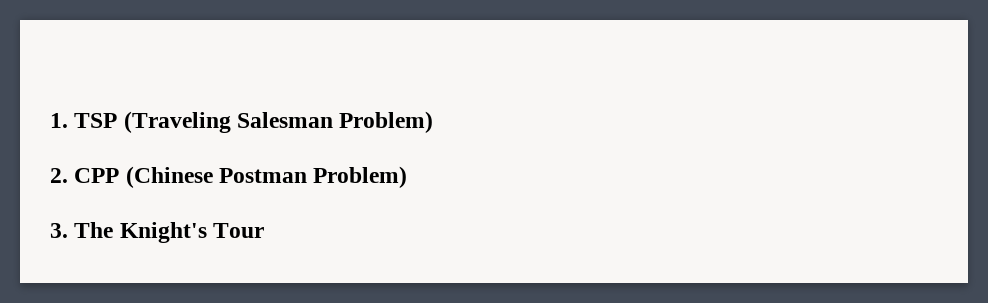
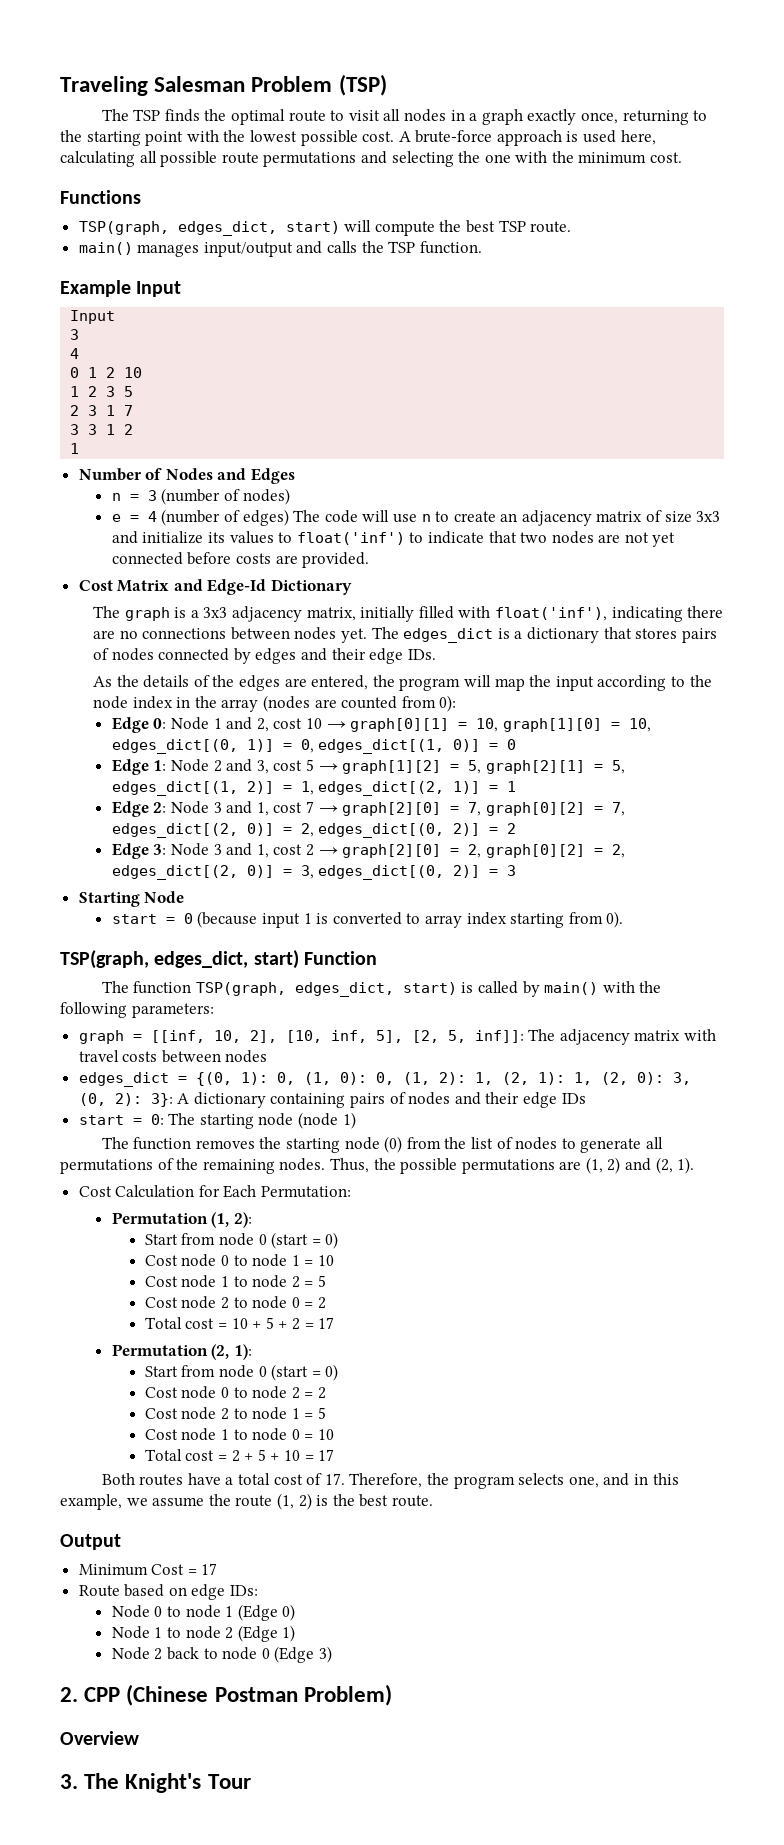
- 1. TSP (Traveling Salesman Problem)
+ Traveling Salesman Problem (TSP)
+ The TSP finds the optimal route to visit all nodes in a graph exactly once, returning to the starting point with the lowest possible cost. A brute-force approach is used here, calculating all possible route permutations and selecting the one with the minimum cost.
+ Functions
+ TSP(graph, edges_dict, start) will compute the best TSP route.
+ main() manages input/output and calls the TSP function.
+ Example Input
+ Input
+ 3
+ 4
+ 0 1 2 10
+ 1 2 3 5
+ 2 3 1 7
+ 3 3 1 2
+ 1
+ Number of Nodes and Edges
+ n = 3 (number of nodes)
+ e = 4 (number of edges) The code will use n to create an adjacency matrix of size 3x3 and initialize its values to float('inf') to indicate that two nodes are not yet connected before costs are provided.
+ Cost Matrix and Edge-Id Dictionary
+ The graph is a 3x3 adjacency matrix, initially filled with float('inf'), indicating there are no connections between nodes yet. The edges_dict is a dictionary that stores pairs of nodes connected by edges and their edge IDs.
+ As the details of the edges are entered, the program will map the input according to the node index in the array (nodes are counted from 0):
+ Edge 0: Node 1 and 2, cost 10 → graph[0][1] = 10, graph[1][0] = 10, edges_dict[(0, 1)] = 0, edges_dict[(1, 0)] = 0
+ Edge 1: Node 2 and 3, cost 5 → graph[1][2] = 5, graph[2][1] = 5, edges_dict[(1, 2)] = 1, edges_dict[(2, 1)] = 1
+ Edge 2: Node 3 and 1, cost 7 → graph[2][0] = 7, graph[0][2] = 7, edges_dict[(2, 0)] = 2, edges_dict[(0, 2)] = 2
+ Edge 3: Node 3 and 1, cost 2 → graph[2][0] = 2, graph[0][2] = 2, edges_dict[(2, 0)] = 3, edges_dict[(0, 2)] = 3
+ Starting Node
+ start = 0 (because input 1 is converted to array index starting from 0).
+ TSP(graph, edges_dict, start) Function
+ The function TSP(graph, edges_dict, start) is called by main() with the following parameters:
+ graph = [[inf, 10, 2], [10, inf, 5], [2, 5, inf]]: The adjacency matrix with travel costs between nodes
+ edges_dict = {(0, 1): 0, (1, 0): 0, (1, 2): 1, (2, 1): 1, (2, 0): 3, (0, 2): 3}: A dictionary containing pairs of nodes and their edge IDs
+ start = 0: The starting node (node 1)
+ The function removes the starting node (0) from the list of nodes to generate all permutations of the remaining nodes. Thus, the possible permutations are (1, 2) and (2, 1).
+ Cost Calculation for Each Permutation:
+ Permutation (1, 2):
+ Start from node 0 (start = 0)
+ Cost node 0 to node 1 = 10
+ Cost node 1 to node 2 = 5
+ Cost node 2 to node 0 = 2
+ Total cost = 10 + 5 + 2 = 17
+ Permutation (2, 1):
+ Start from node 0 (start = 0)
+ Cost node 0 to node 2 = 2
+ Cost node 2 to node 1 = 5
+ Cost node 1 to node 0 = 10
+ Total cost = 2 + 5 + 10 = 17
+ Both routes have a total cost of 17. Therefore, the program selects one, and in this example, we assume the route (1, 2) is the best route.
+ Output
+ Minimum Cost = 17
+ Route based on edge IDs:
+ Node 0 to node 1 (Edge 0)
+ Node 1 to node 2 (Edge 1)
+ Node 2 back to node 0 (Edge 3)
+ Overview

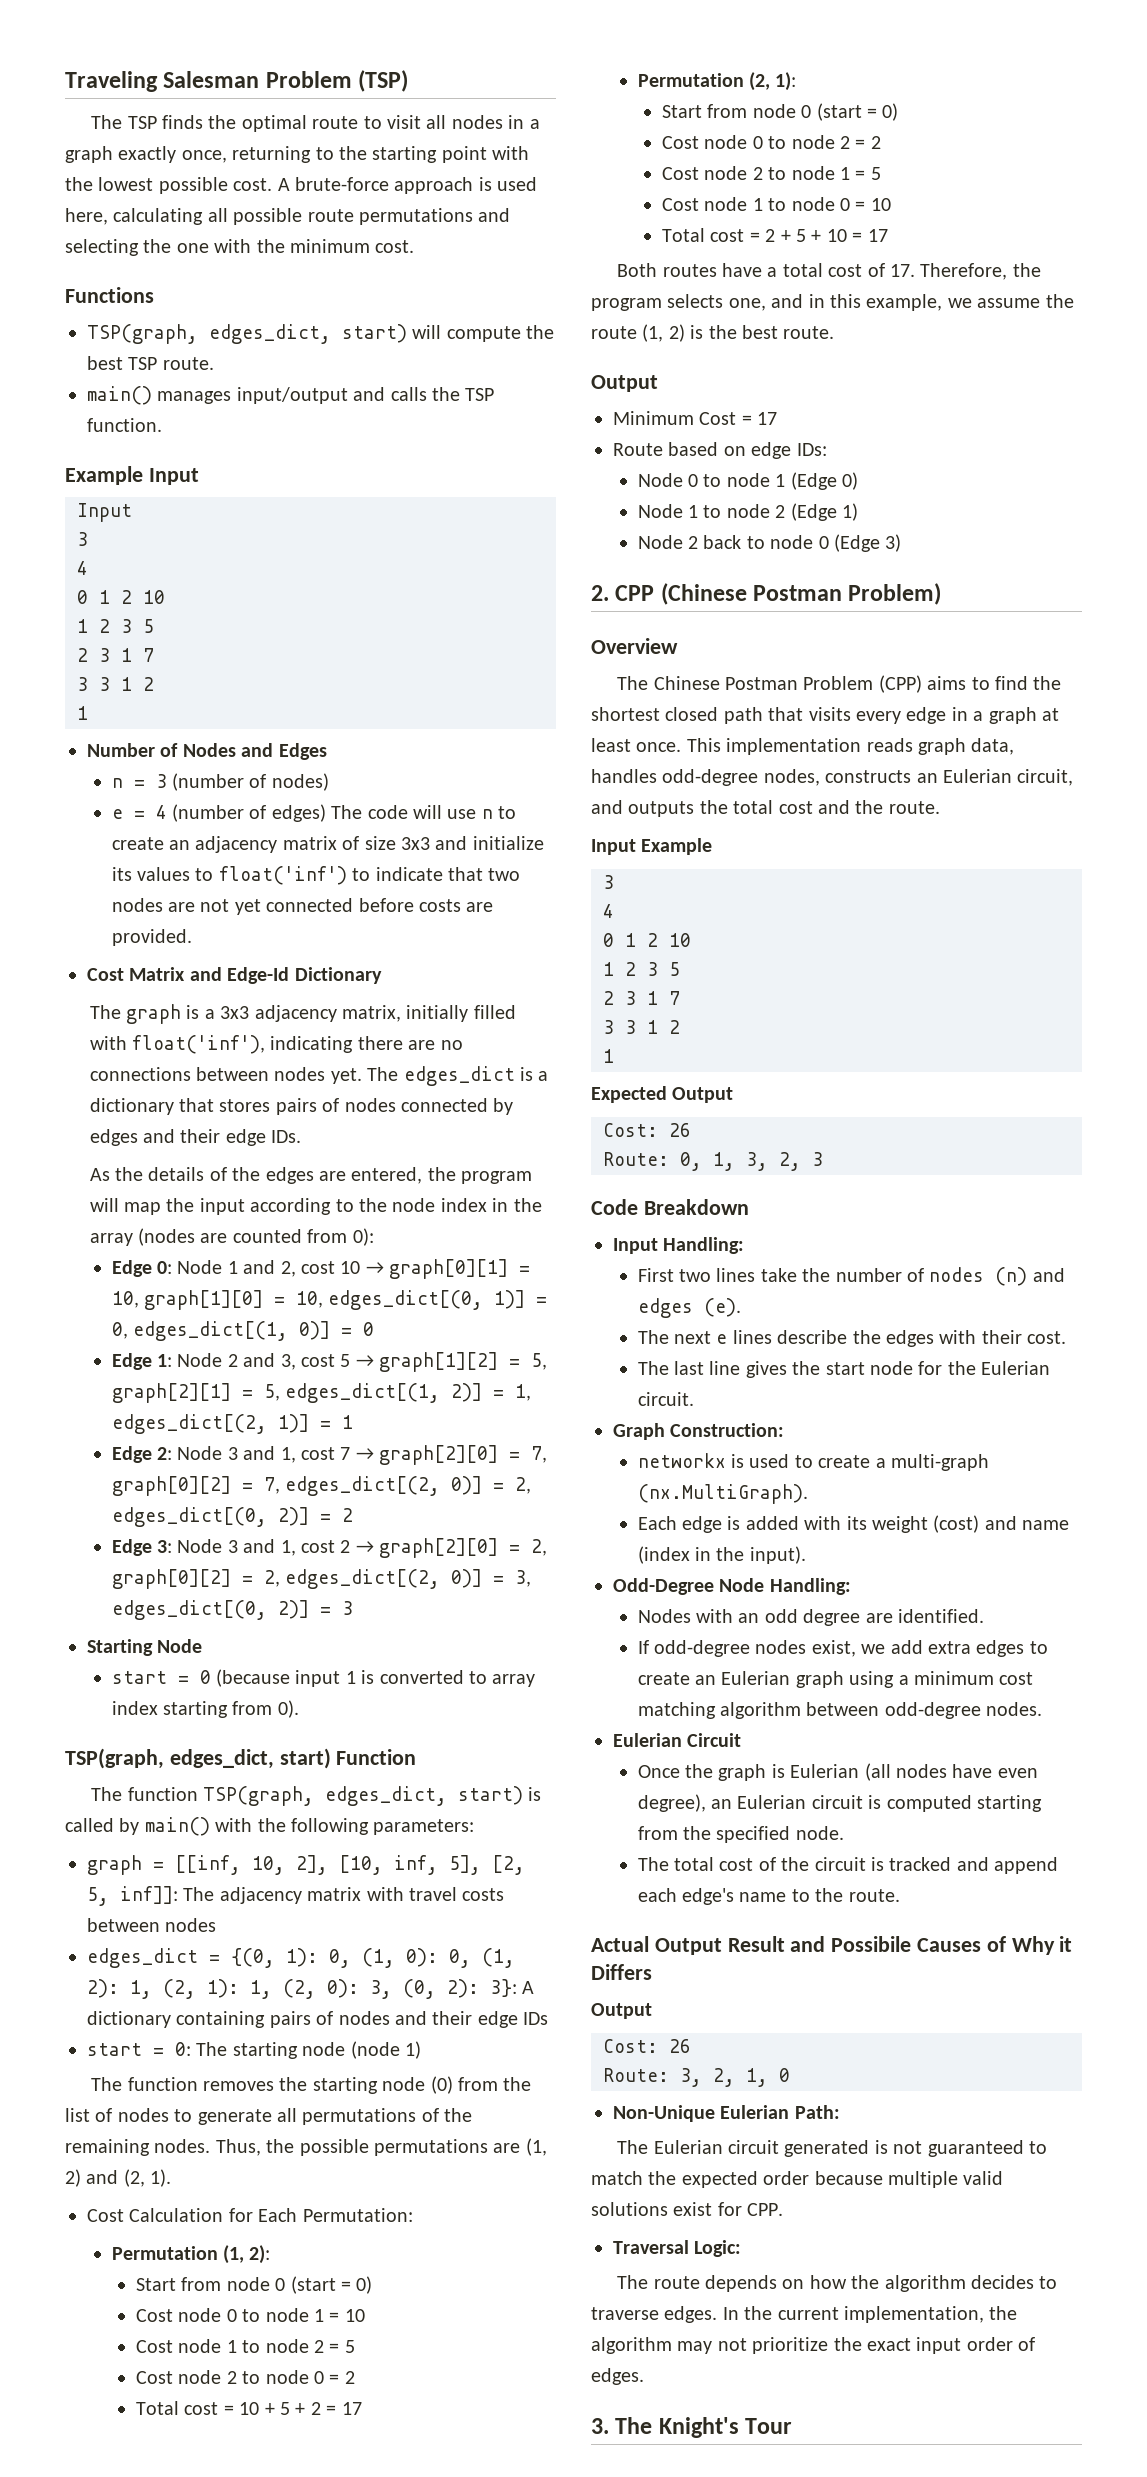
+ The Chinese Postman Problem (CPP) aims to find the shortest closed path that visits every edge in a graph at least once. This implementation reads graph data, handles odd-degree nodes, constructs an Eulerian circuit, and outputs the total cost and the route.
+ Input Example
+ 3
+ 4
+ 0 1 2 10
+ 1 2 3 5
+ 2 3 1 7
+ 3 3 1 2
+ 1
+ Expected Output
+ Cost: 26
+ Route: 0, 1, 3, 2, 3
+ Code Breakdown
+ Input Handling:
+ First two lines take the number of nodes (n) and edges (e).
+ The next e lines describe the edges with their cost.
+ The last line gives the start node for the Eulerian circuit.
+ Graph Construction:
+ networkx is used to create a multi-graph (nx.MultiGraph).
+ Each edge is added with its weight (cost) and name (index in the input).
+ Odd-Degree Node Handling:
+ Nodes with an odd degree are identified.
+ If odd-degree nodes exist, we add extra edges to create an Eulerian graph using a minimum cost matching algorithm between odd-degree nodes.
+ Eulerian Circuit
+ Once the graph is Eulerian (all nodes have even degree), an Eulerian circuit is computed starting from the specified node.
+ The total cost of the circuit is tracked and append each edge's name to the route.
+ Actual Output Result and Possibile Causes of Why it Differs
+ Output
+ Cost: 26
+ Route: 3, 2, 1, 0
+ Non-Unique Eulerian Path:
+ The Eulerian circuit generated is not guaranteed to match the expected order because multiple valid solutions exist for CPP.
+ Traversal Logic:
+ The route depends on how the algorithm decides to traverse edges. In the current implementation, the algorithm may not prioritize the exact input order of edges.

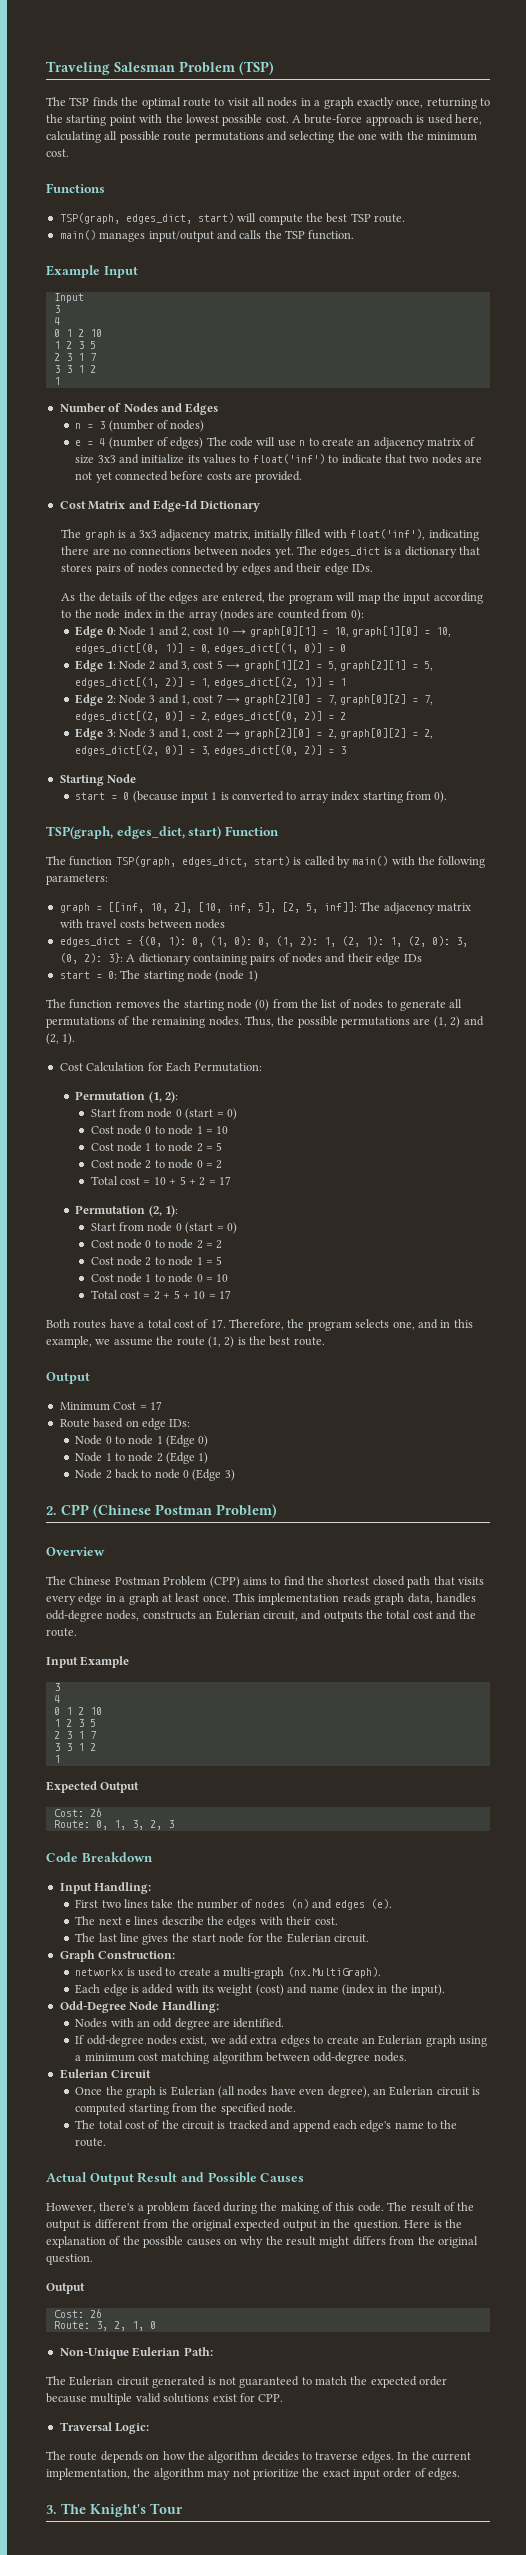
- Actual Output Result and Possibile Causes of Why it Differs
+ Actual Output Result and Possible Causes
+ However, there's a problem faced during the making of this code. The result of the output is different from the original expected output in the question. Here is the explanation of the possible causes on why the result might differs from the original question.

